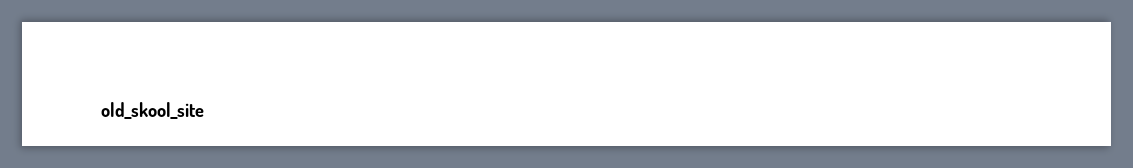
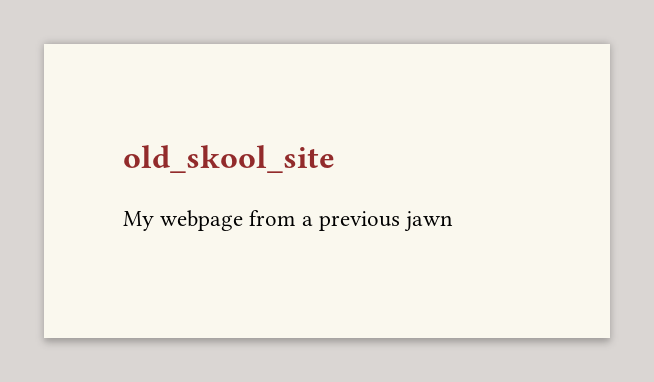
+ My webpage from a previous jawn

